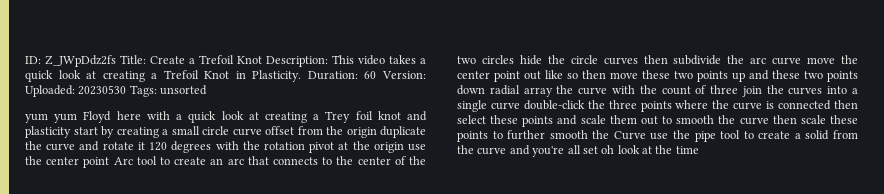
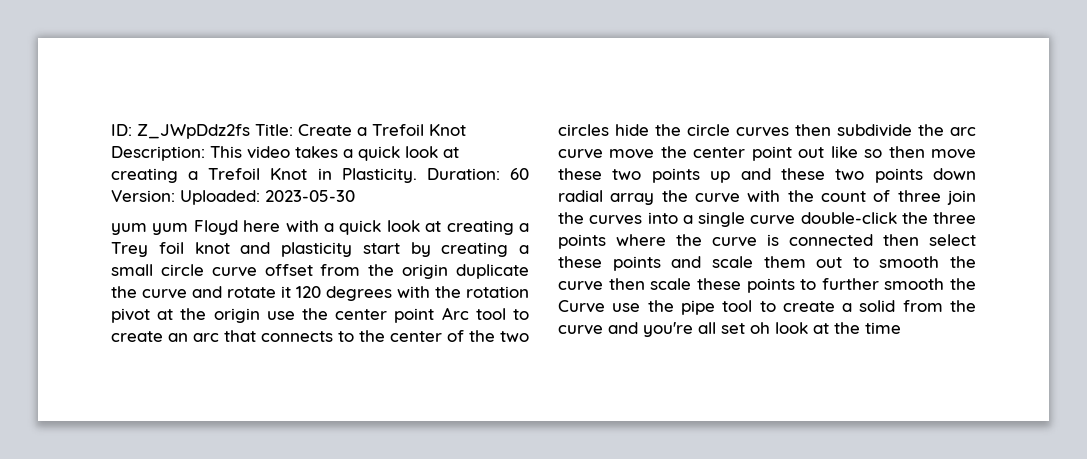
- Duration: 60 Version: Uploaded: 20230530 Tags: unsorted
+ Duration: 60 Version: Uploaded: 2023-05-30

